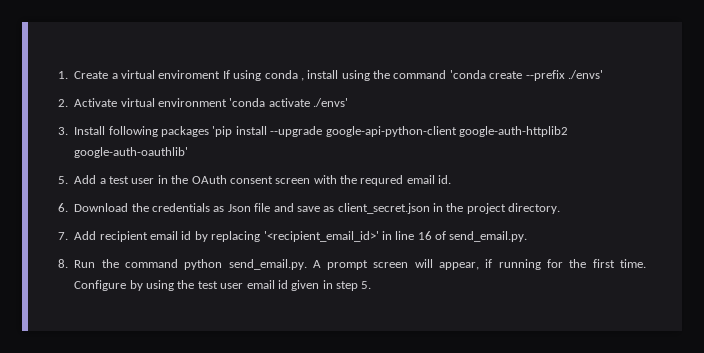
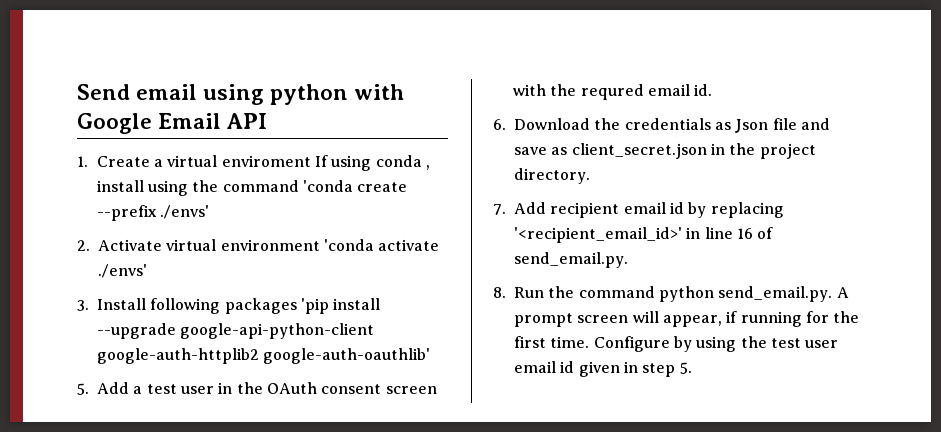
+ Send email using python with Google Email API

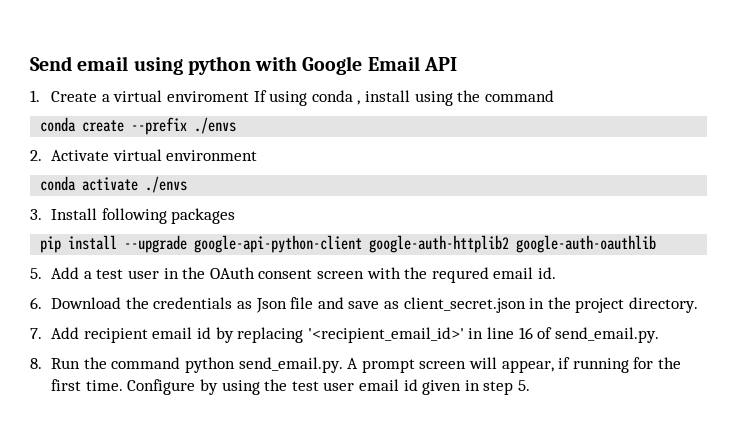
- 1. Create a virtual enviroment If using conda , install using the command 'conda create --prefix ./envs'
+ 1. Create a virtual enviroment If using conda , install using the command
+ conda create --prefix ./envs
- 2. Activate virtual environment 'conda activate ./envs'
+ 2. Activate virtual environment
+ conda activate ./envs
- 3. Install following packages 'pip install --upgrade google-api-python-client google-auth-httplib2 google-auth-oauthlib'
+ 3. Install following packages
+ pip install --upgrade google-api-python-client google-auth-httplib2 google-auth-oauthlib

